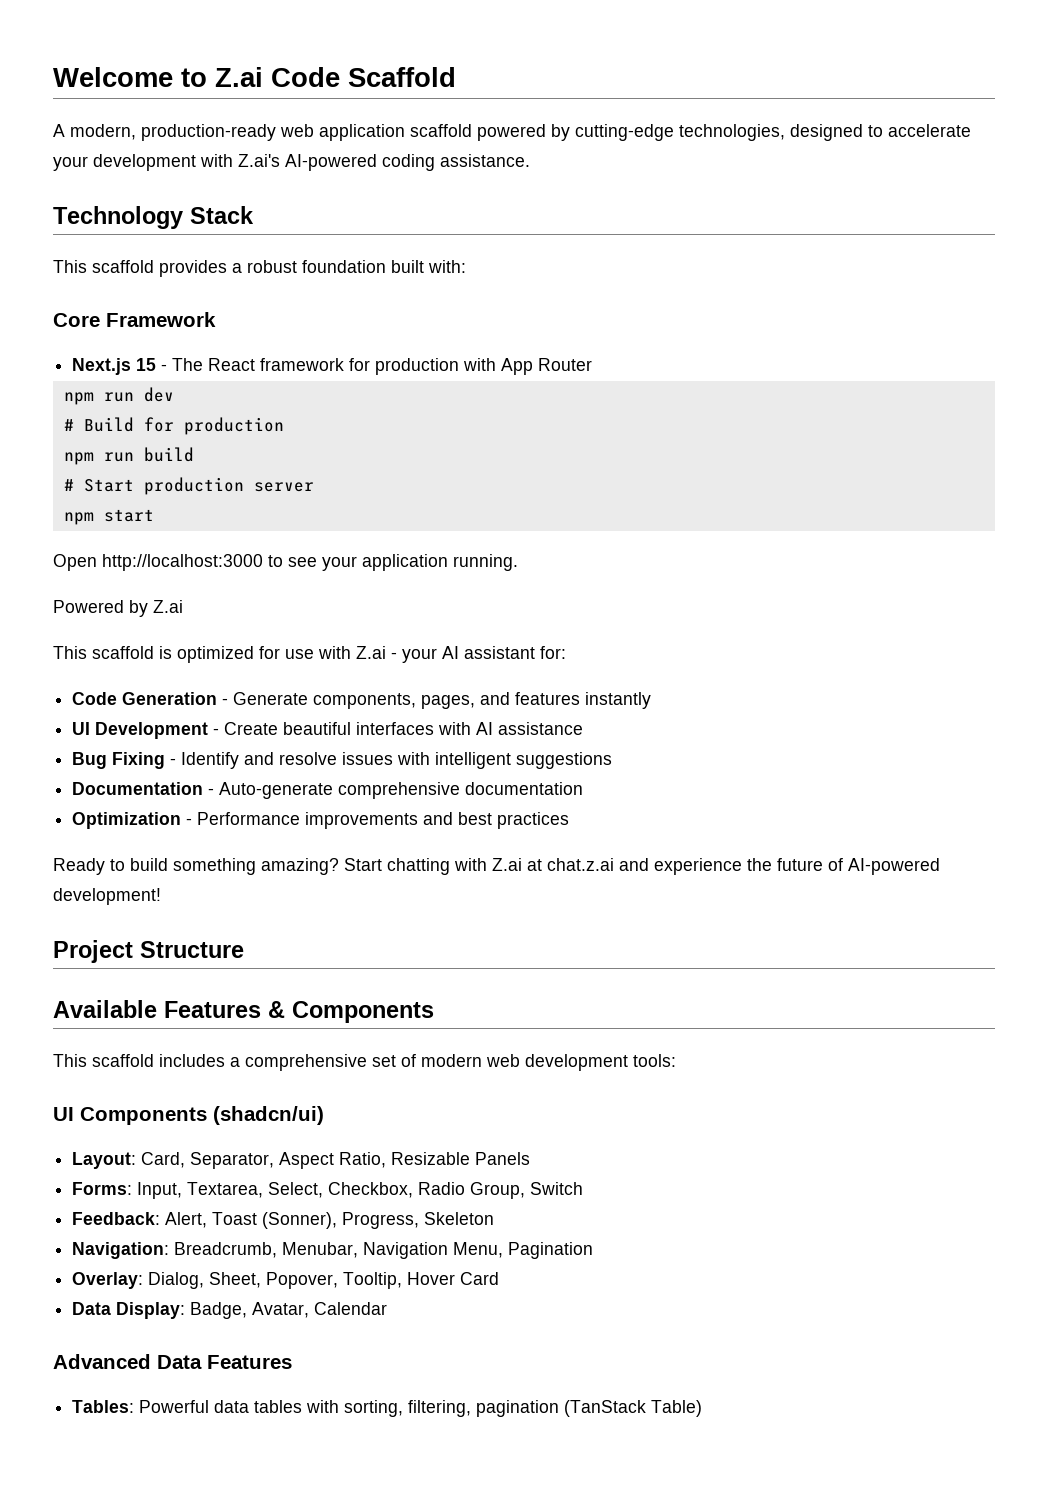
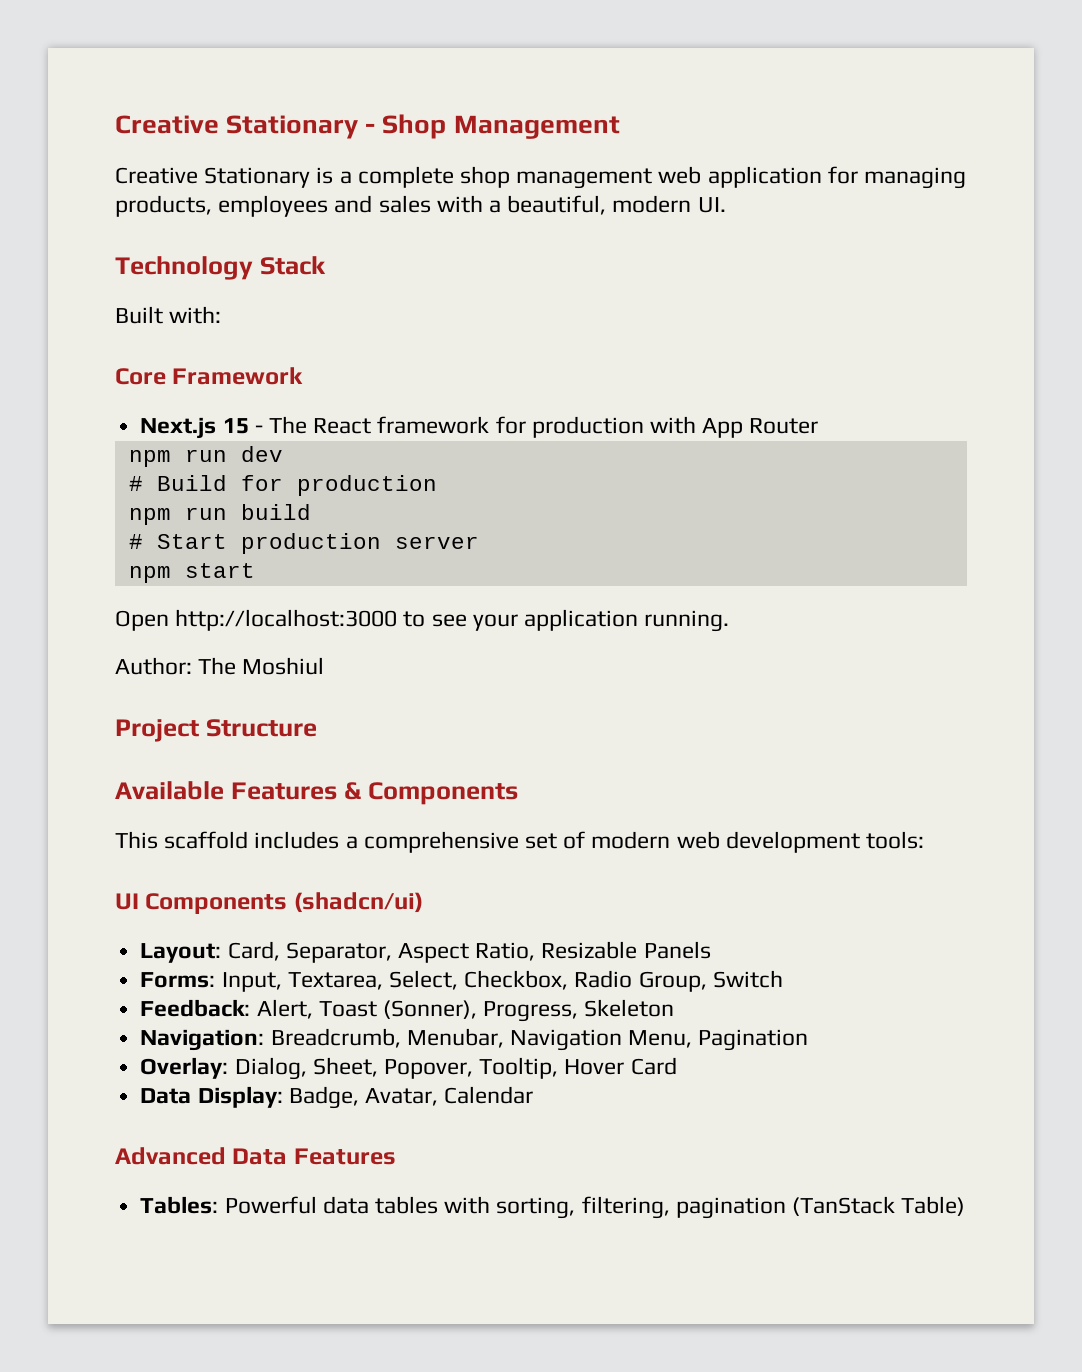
- Welcome to Z.ai Code Scaffold
- A modern, production-ready web application scaffold powered by cutting-edge technologies, designed to accelerate your development with Z.ai's AI-powered coding assistance.
+ Creative Stationary - Shop Management
+ Creative Stationary is a complete shop management web application for managing products, employees and sales with a beautiful, modern UI.
  Technology Stack
- This scaffold provides a robust foundation built with:
+ Built with:
- Powered by Z.ai
- This scaffold is optimized for use with Z.ai - your AI assistant for:
- Code Generation - Generate components, pages, and features instantly
- UI Development - Create beautiful interfaces with AI assistance
- Bug Fixing - Identify and resolve issues with intelligent suggestions
- Documentation - Auto-generate comprehensive documentation
- Optimization - Performance improvements and best practices
- Ready to build something amazing? Start chatting with Z.ai at chat.z.ai and experience the future of AI-powered development!
+ Author: The Moshiul

